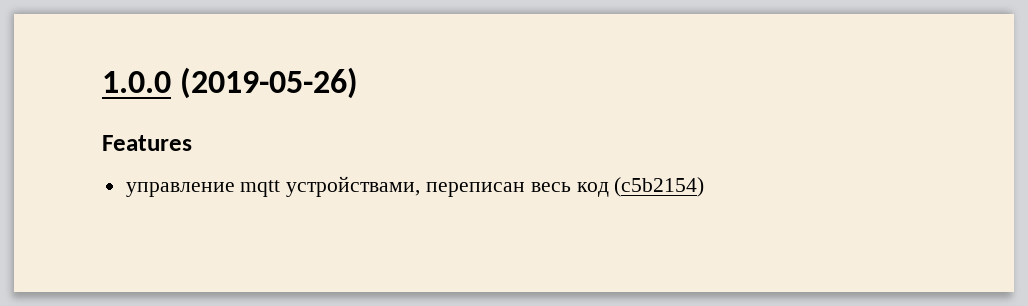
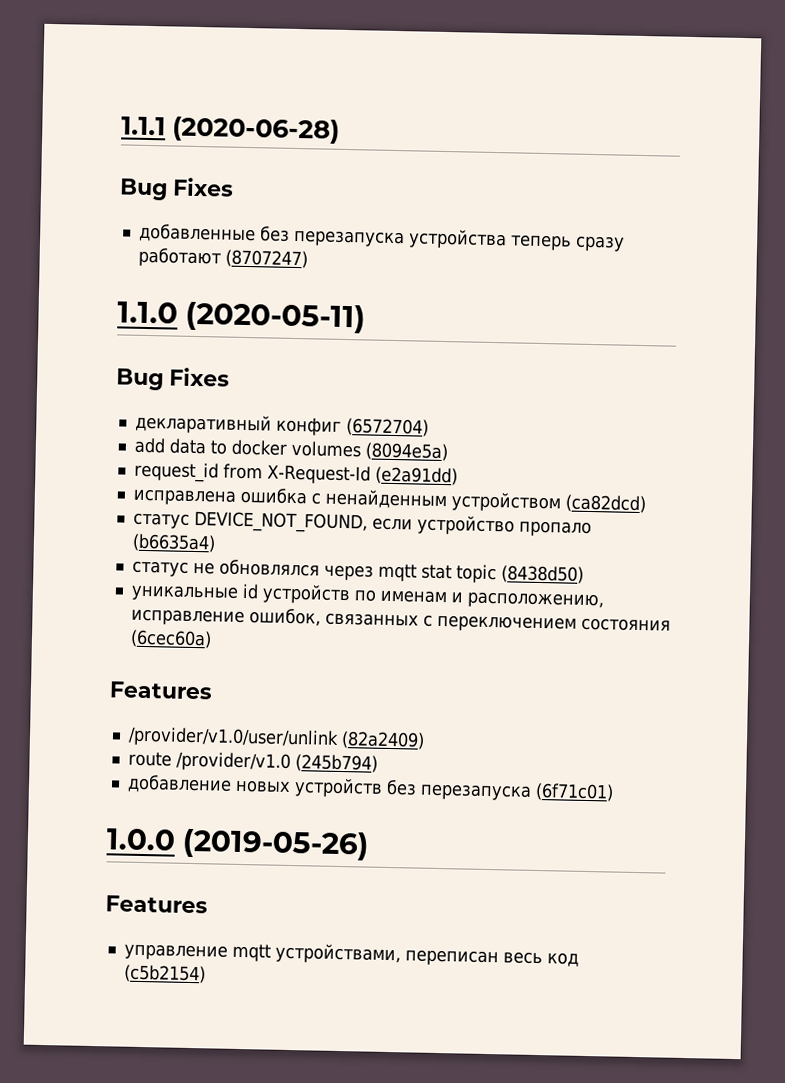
+ 1.1.1 (2020-06-28)
+ Bug Fixes
+ добавленные без перезапуска устройства теперь сразу работают (8707247)
+ 1.1.0 (2020-05-11)
+ Bug Fixes
+ декларативный конфиг (6572704)
+ add data to docker volumes (8094e5a)
+ request_id from X-Request-Id (e2a91dd)
+ исправлена ошибка с ненайденным устройством (ca82dcd)
+ статус DEVICE_NOT_FOUND, если устройство пропало (b6635a4)
+ статус не обновлялся через mqtt stat topic (8438d50)
+ уникальные id устройств по именам и расположению, исправление ошибок, связанных с переключением состояния (6cec60a)
+ Features
+ /provider/v1.0/user/unlink (82a2409)
+ route /provider/v1.0 (245b794)
+ добавление новых устройств без перезапуска (6f71c01)

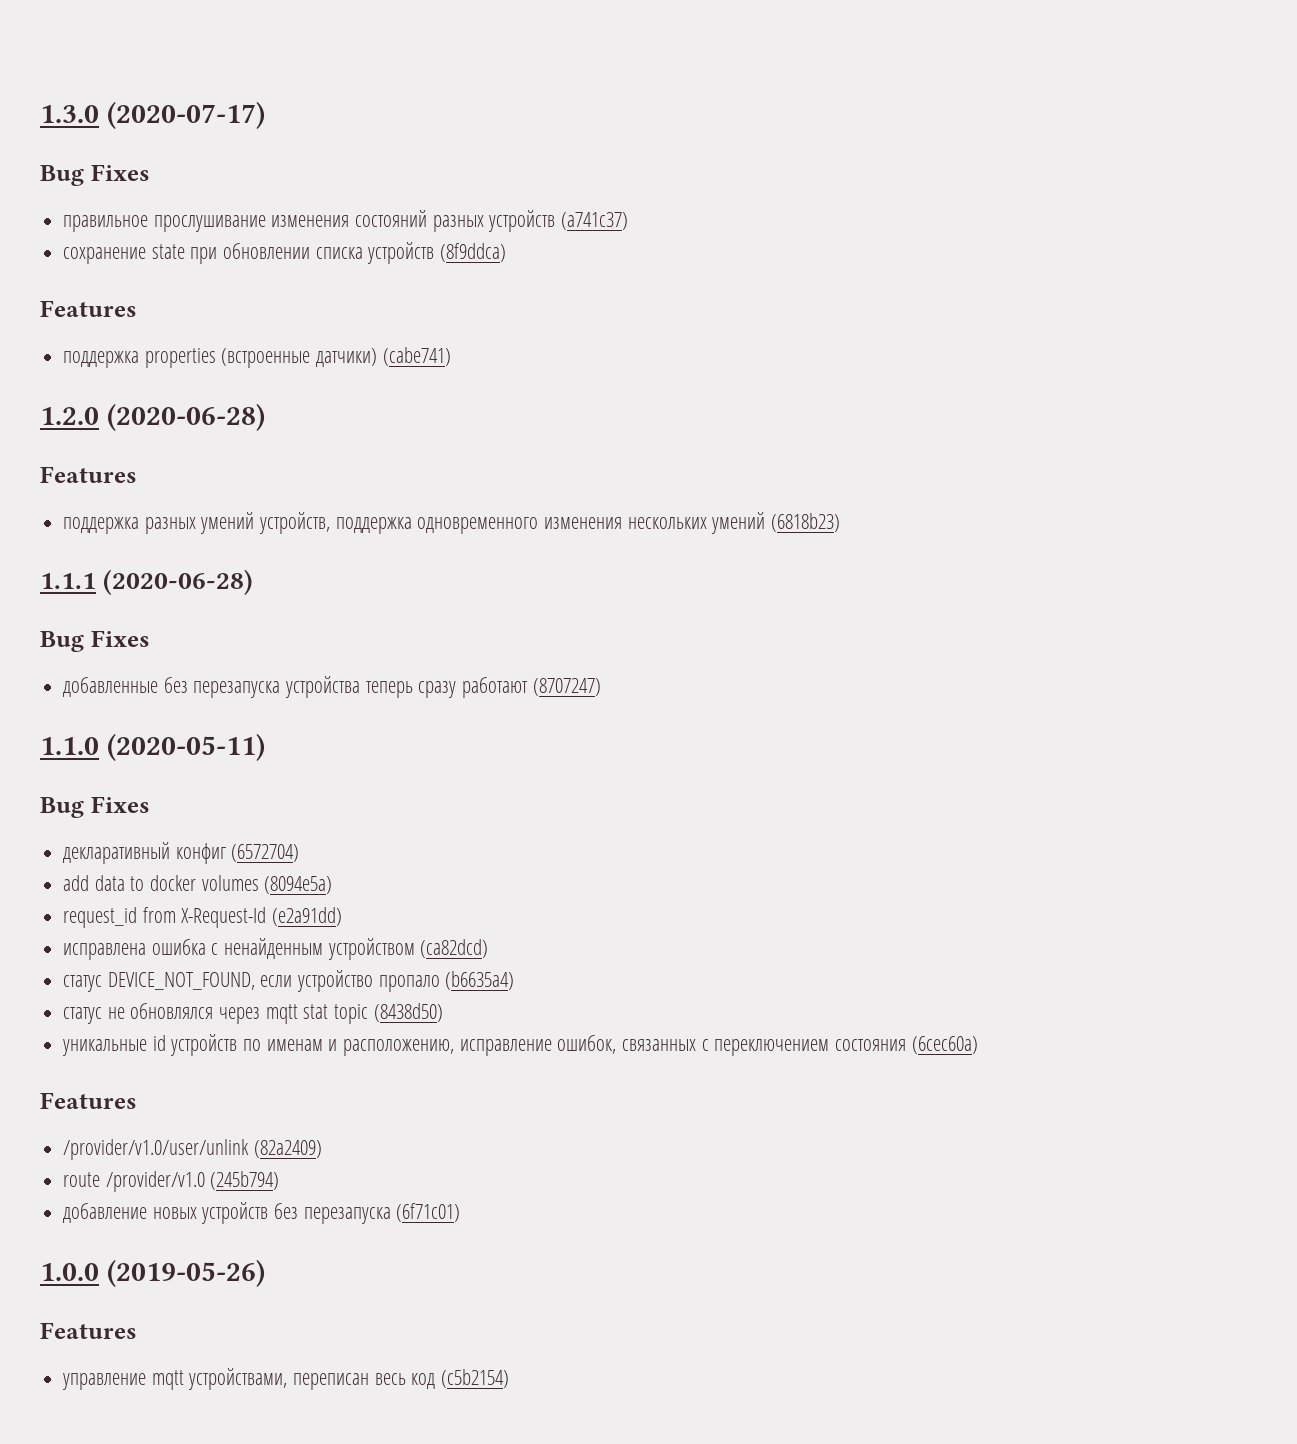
+ 1.3.0 (2020-07-17)
+ Bug Fixes
+ правильное прослушивание изменения состояний разных устройств (a741c37)
+ сохранение state при обновлении списка устройств (8f9ddca)
+ Features
+ поддержка properties (встроенные датчики) (cabe741)
+ 1.2.0 (2020-06-28)
+ Features
+ поддержка разных умений устройств, поддержка одновременного изменения нескольких умений (6818b23)

